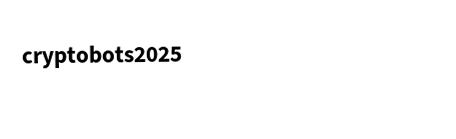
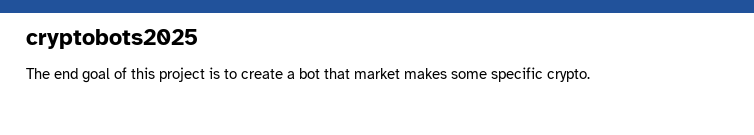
+ The end goal of this project is to create a bot that market makes some specific crypto.

